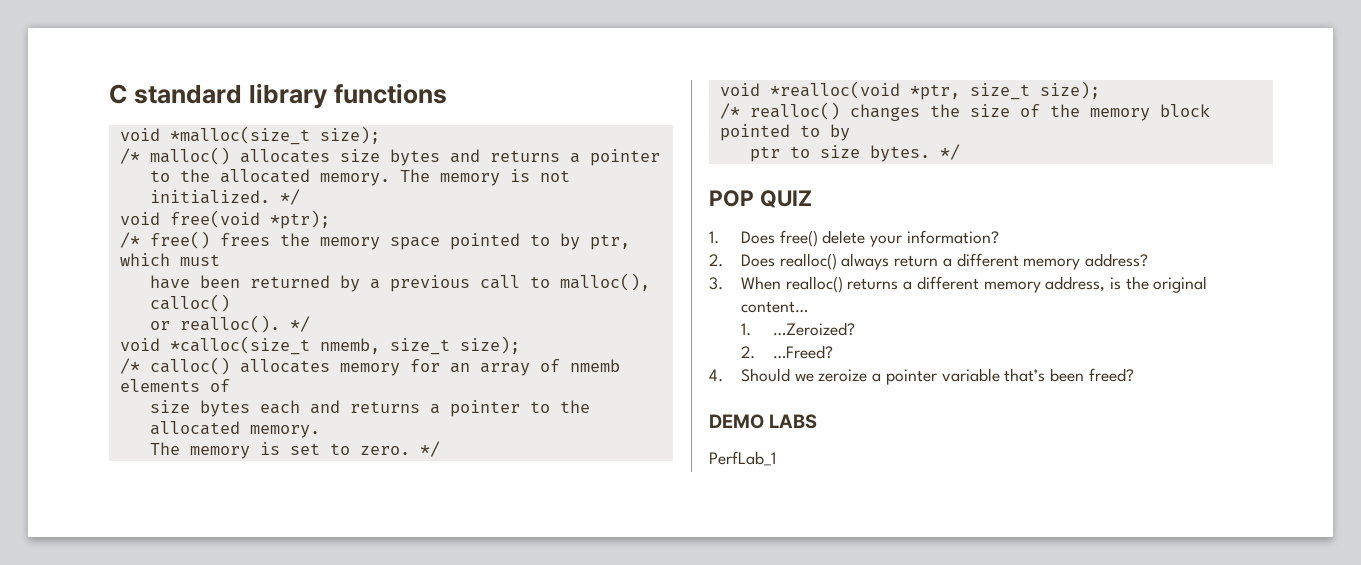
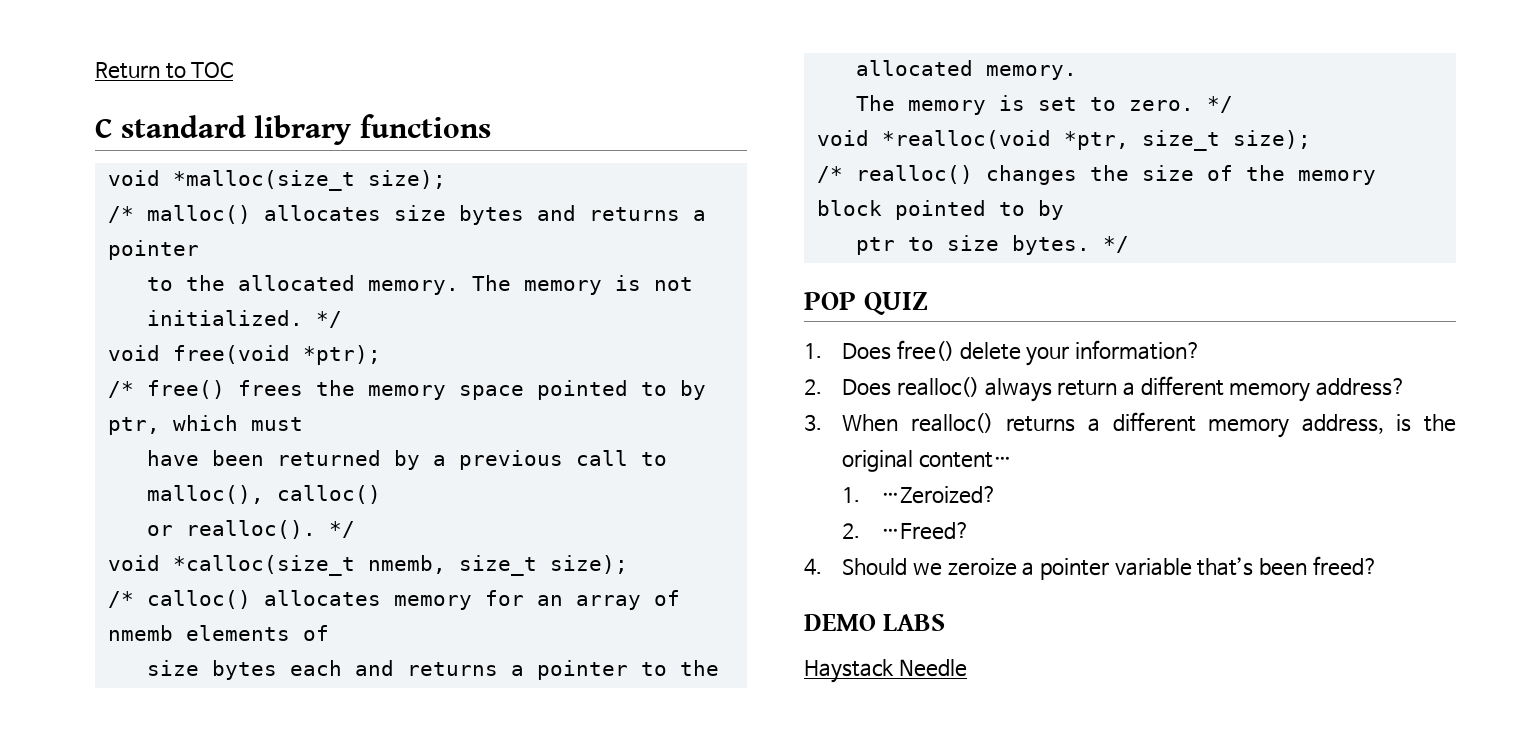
+ Return to TOC
- PerfLab_1
+ Haystack Needle

